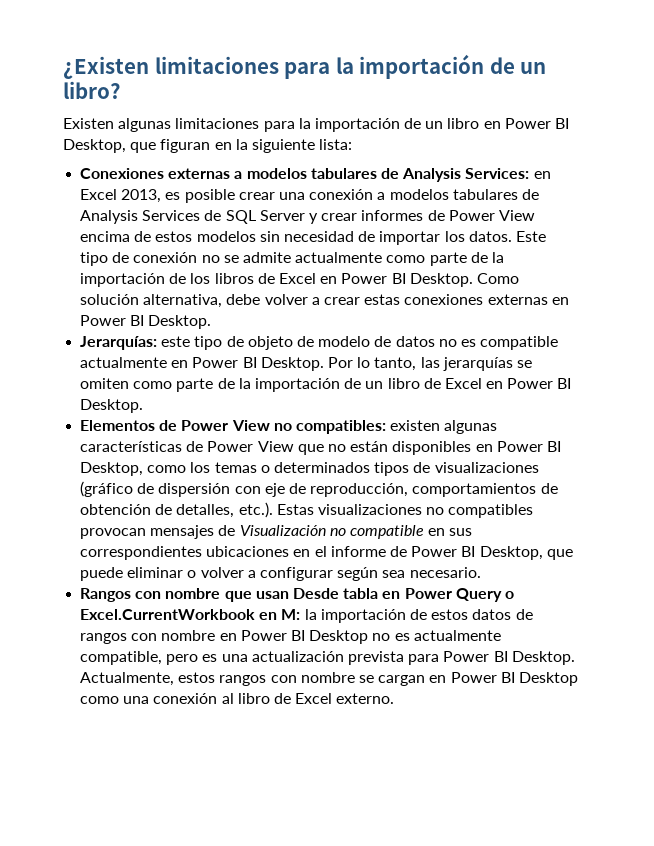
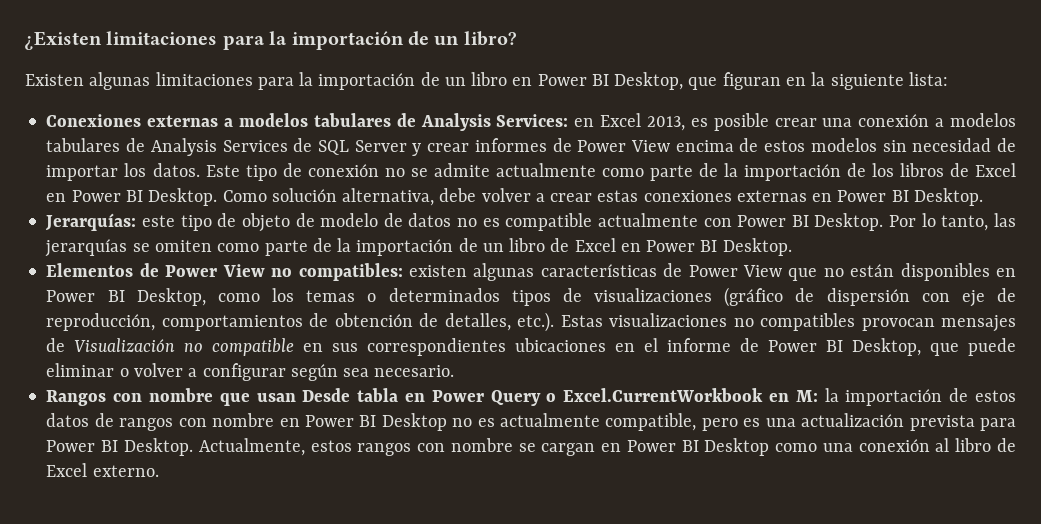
- Jerarquías: este tipo de objeto de modelo de datos no es compatible actualmente en Power BI Desktop.
+ Jerarquías: este tipo de objeto de modelo de datos no es compatible actualmente con Power BI Desktop.

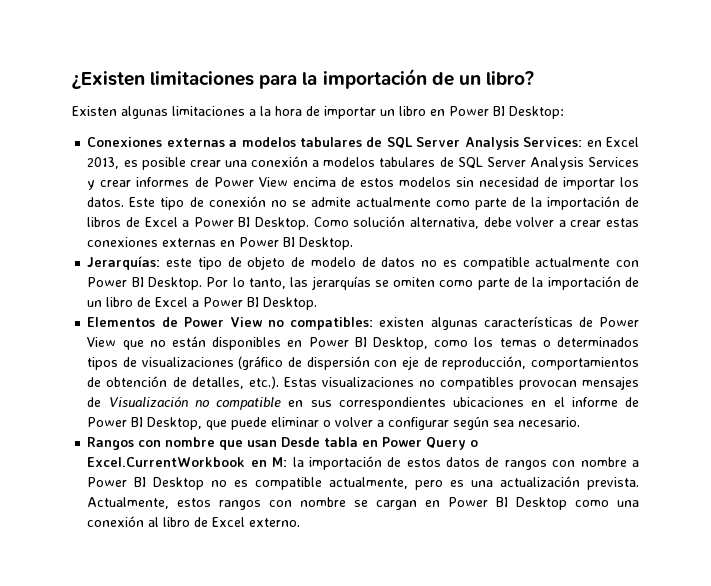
- Existen algunas limitaciones para la importación de un libro en Power BI Desktop, que figuran en la siguiente lista:
+ Existen algunas limitaciones a la hora de importar un libro en Power BI Desktop:
- Conexiones externas a modelos tabulares de Analysis Services: en Excel 2013, es posible crear una conexión a modelos tabulares de Analysis Services de SQL Server y crear informes de Power View encima de estos modelos sin necesidad de importar los datos.
+ Conexiones externas a modelos tabulares de SQL Server Analysis Services: en Excel 2013, es posible crear una conexión a modelos tabulares de SQL Server Analysis Services y crear informes de Power View encima de estos modelos sin necesidad de importar los datos.
- Este tipo de conexión no se admite actualmente como parte de la importación de los libros de Excel en Power BI Desktop.
+ Este tipo de conexión no se admite actualmente como parte de la importación de libros de Excel a Power BI Desktop.
- Por lo tanto, las jerarquías se omiten como parte de la importación de un libro de Excel en Power BI Desktop.
+ Por lo tanto, las jerarquías se omiten como parte de la importación de un libro de Excel a Power BI Desktop.
- Rangos con nombre que usan Desde tabla en Power Query o Excel.CurrentWorkbook en M: la importación de estos datos de rangos con nombre en Power BI Desktop no es actualmente compatible, pero es una actualización prevista para Power BI Desktop.
+ Rangos con nombre que usan Desde tabla en Power Query o Excel.CurrentWorkbook en M: la importación de estos datos de rangos con nombre a Power BI Desktop no es compatible actualmente, pero es una actualización prevista.

